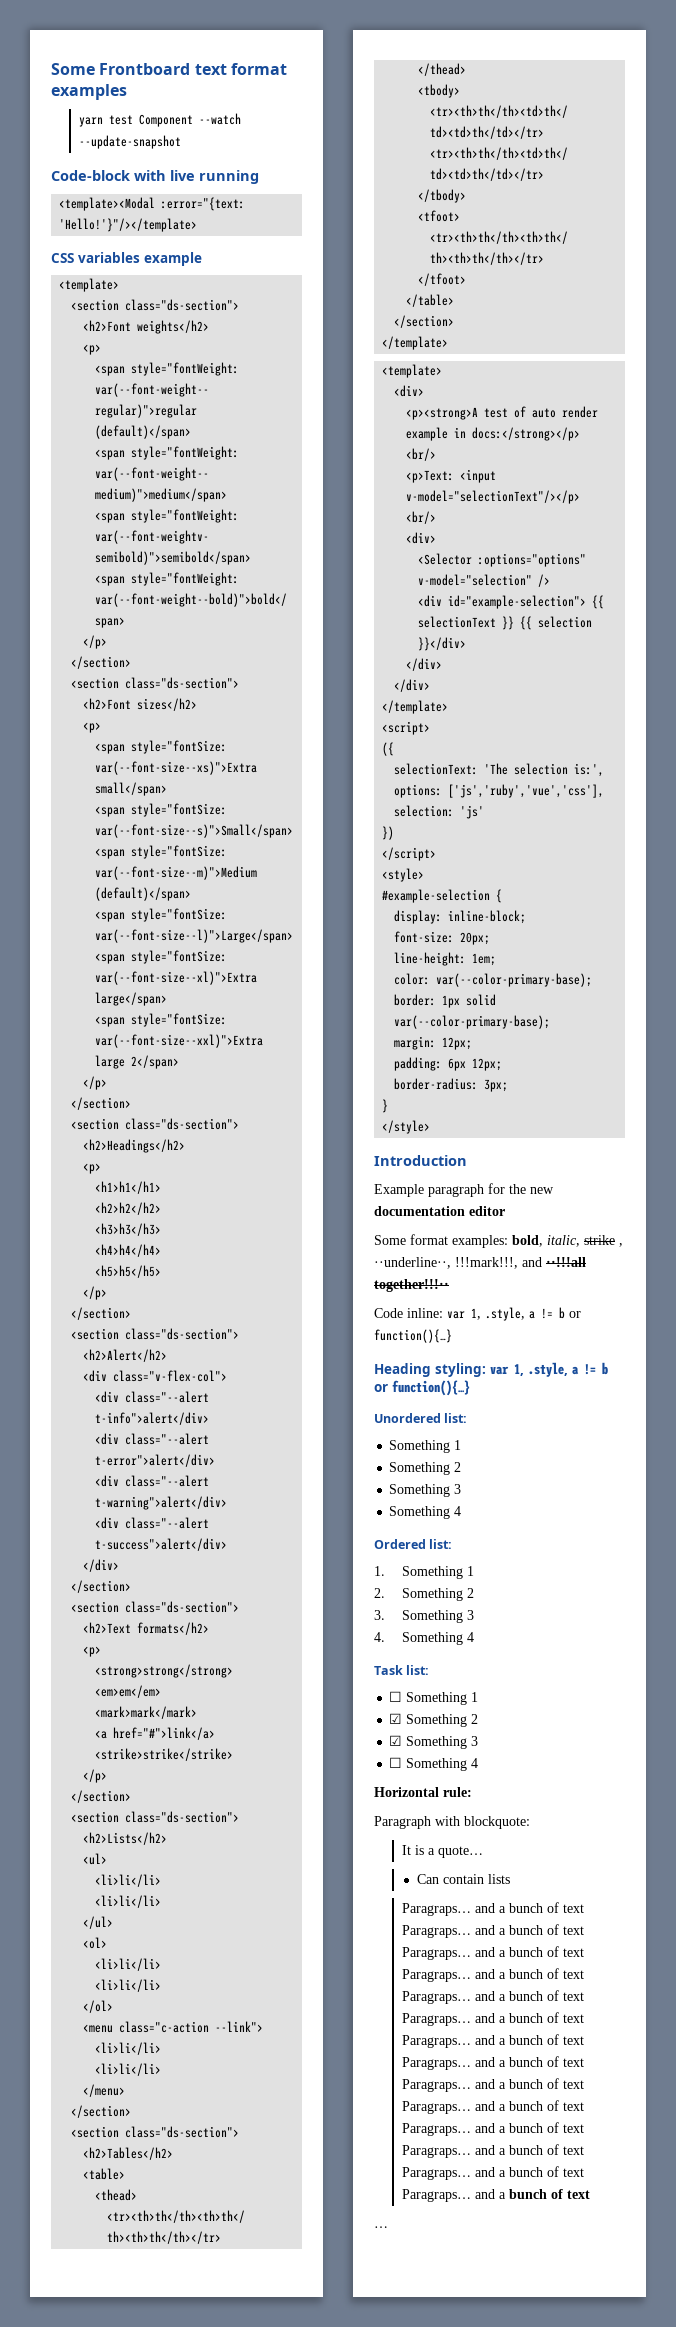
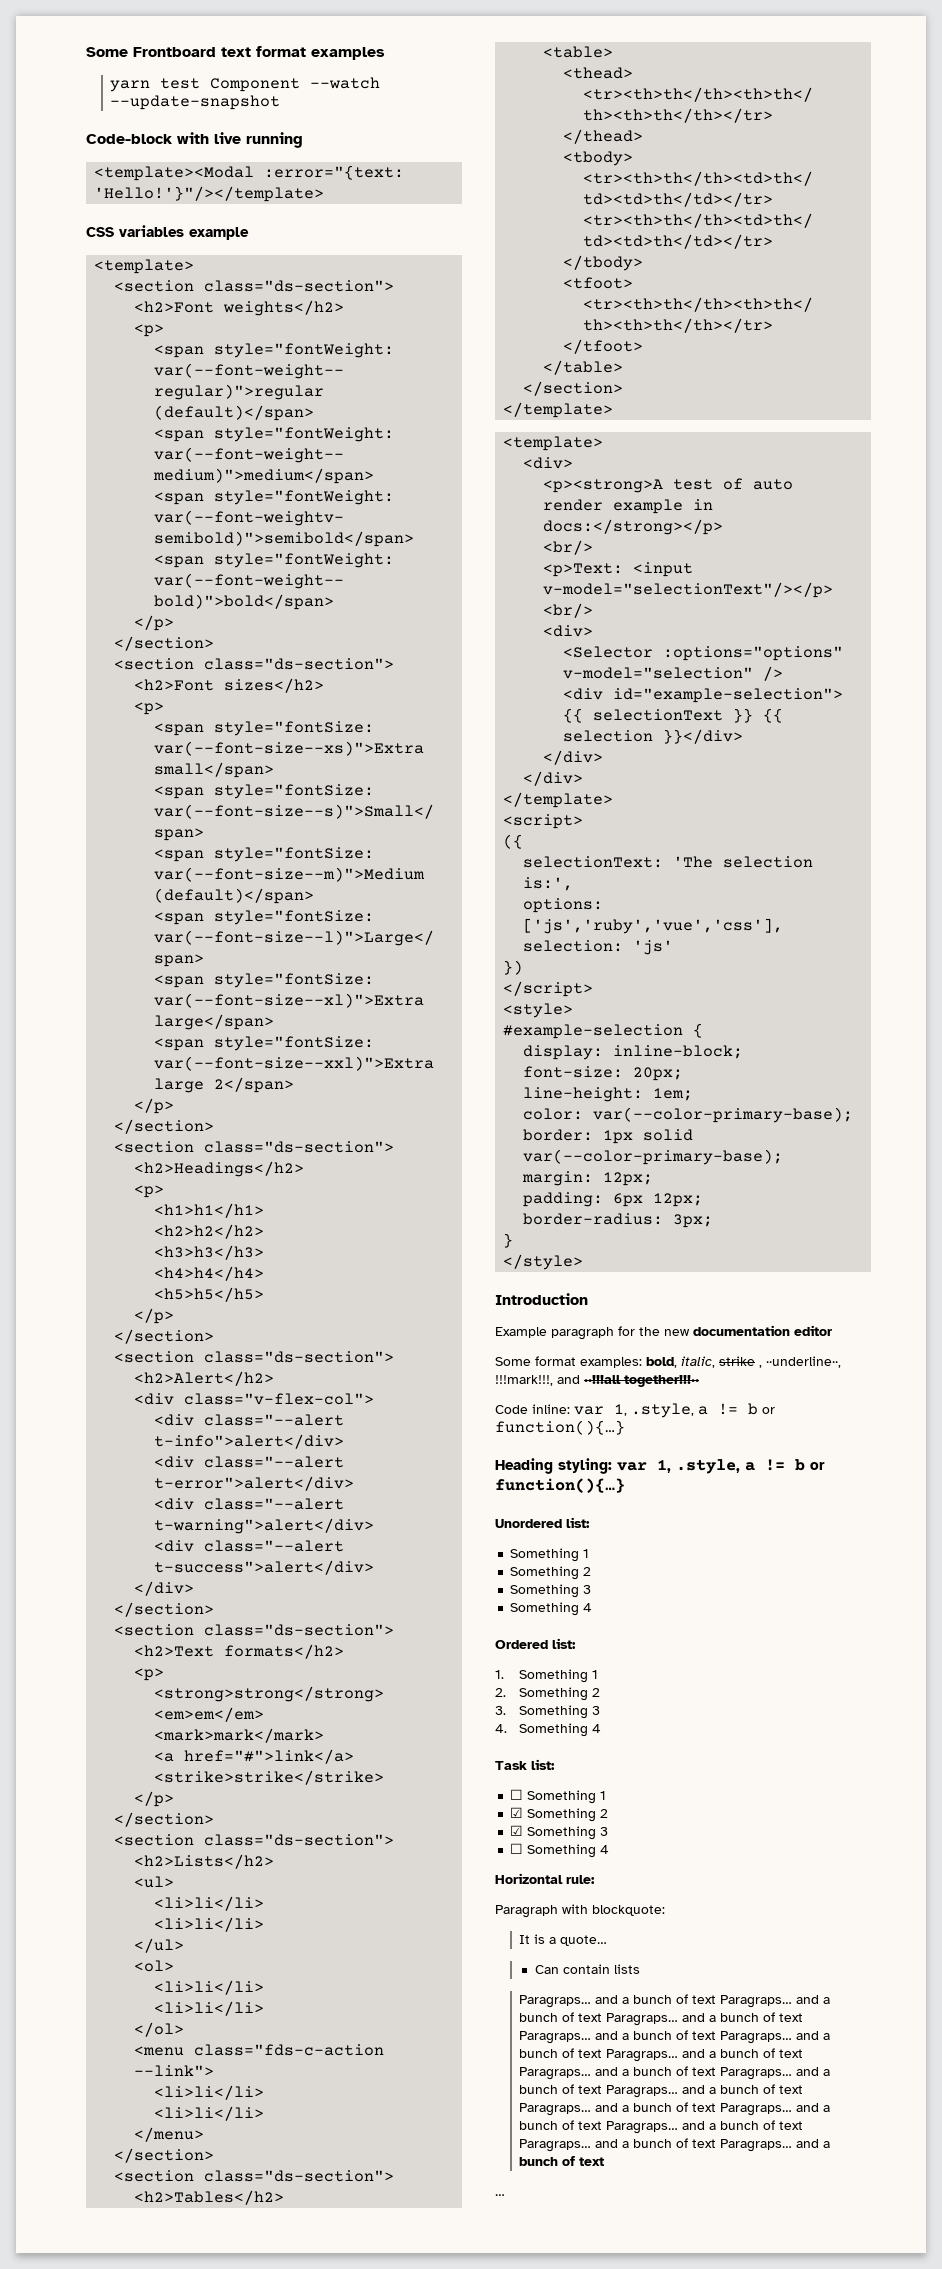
- <menu class="c-action --link">
+ <menu class="fds-c-action --link">

